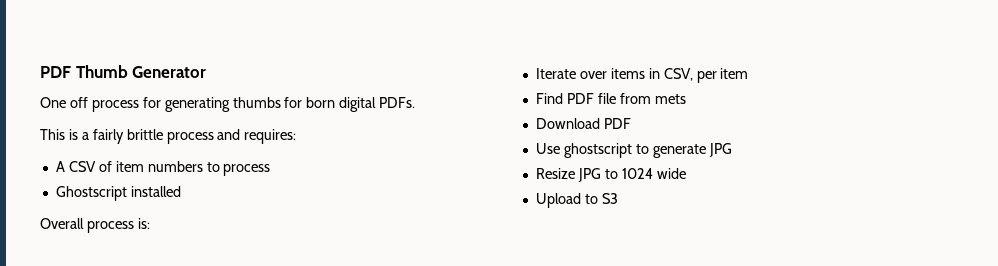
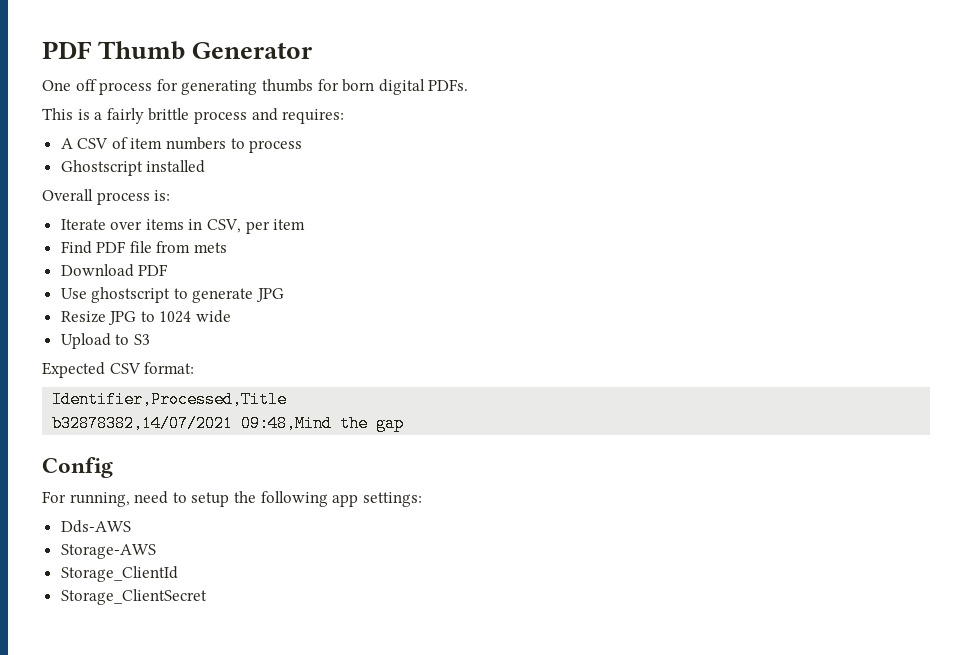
+ Expected CSV format:
+ Identifier,Processed,Title
+ b32878382,14/07/2021 09:48,Mind the gap
+ Config
+ For running, need to setup the following app settings:
+ Dds-AWS
+ Storage-AWS
+ Storage_ClientId
+ Storage_ClientSecret

